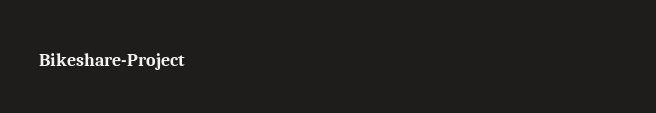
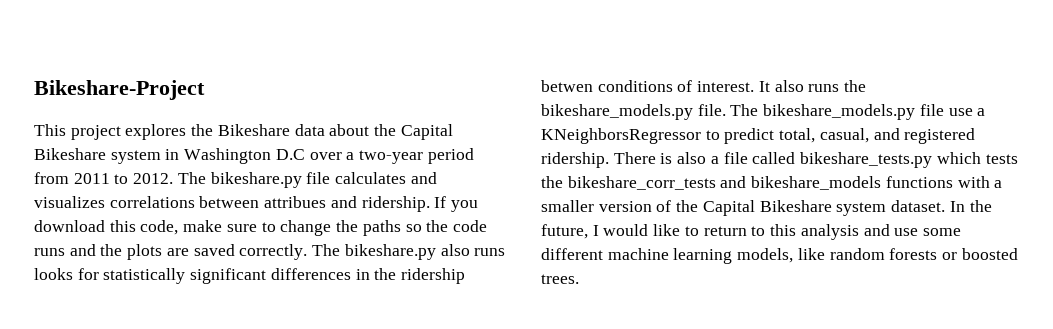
+ This project explores the Bikeshare data about the Capital Bikeshare system in Washington D.C over a two-year period from 2011 to 2012. The bikeshare.py file calculates and visualizes correlations between attribues and ridership. If you download this code, make sure to change the paths so the code runs and the plots are saved correctly. The bikeshare.py also runs looks for statistically significant differences in the ridership betwen conditions of interest. It also runs the bikeshare_models.py file. The bikeshare_models.py file use a KNeighborsRegressor to predict total, casual, and registered ridership. There is also a file called bikeshare_tests.py which tests the bikeshare_corr_tests and bikeshare_models functions with a smaller version of the Capital Bikeshare system dataset. In the future, I would like to return to this analysis and use some different machine learning models, like random forests or boosted trees.

